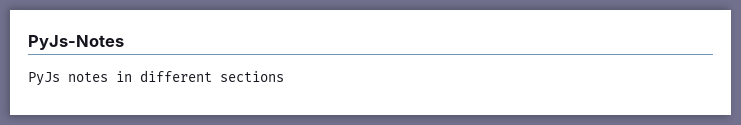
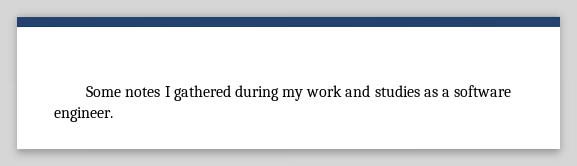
- PyJs-Notes
- PyJs notes in different sections
+ Some notes I gathered during my work and studies as a software engineer.

